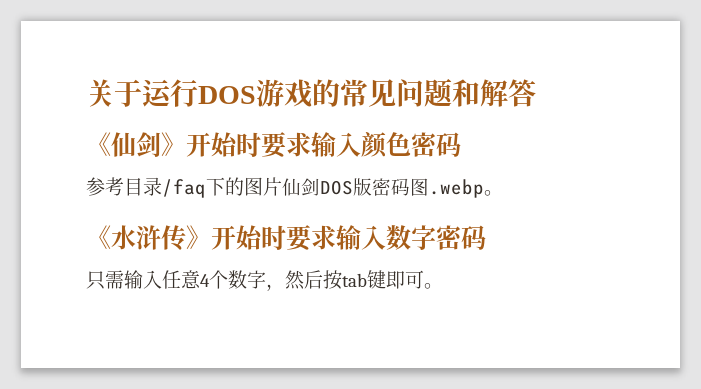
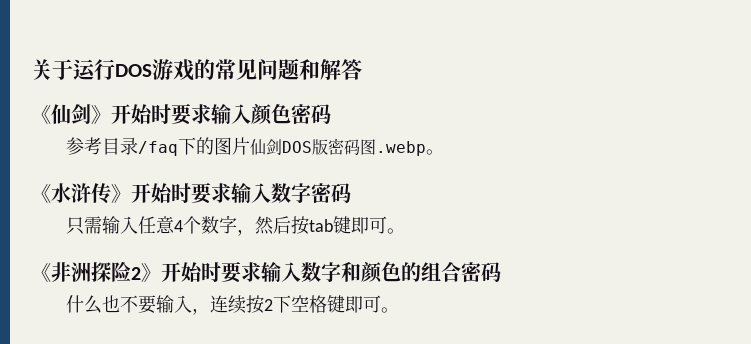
+ 《非洲探险2》开始时要求输入数字和颜色的组合密码
+ 什么也不要输入，连续按2下空格键即可。

